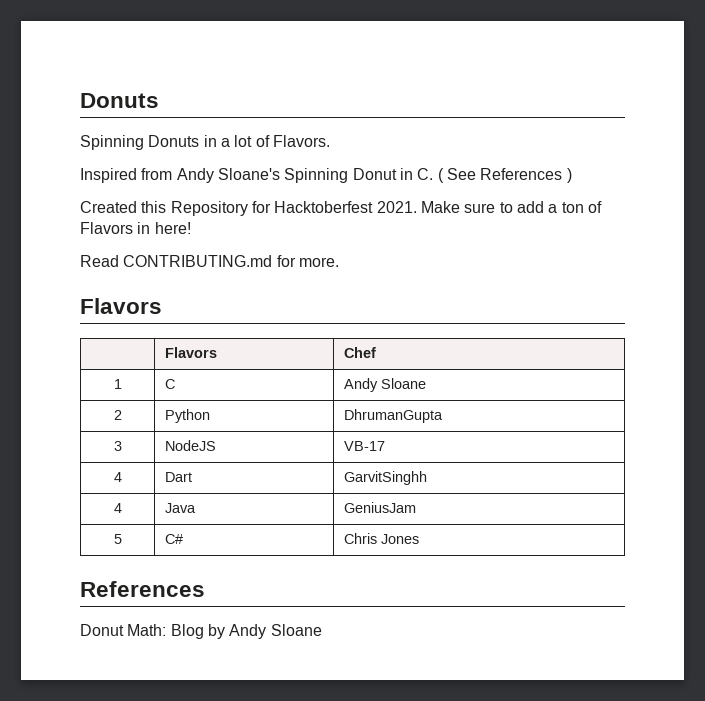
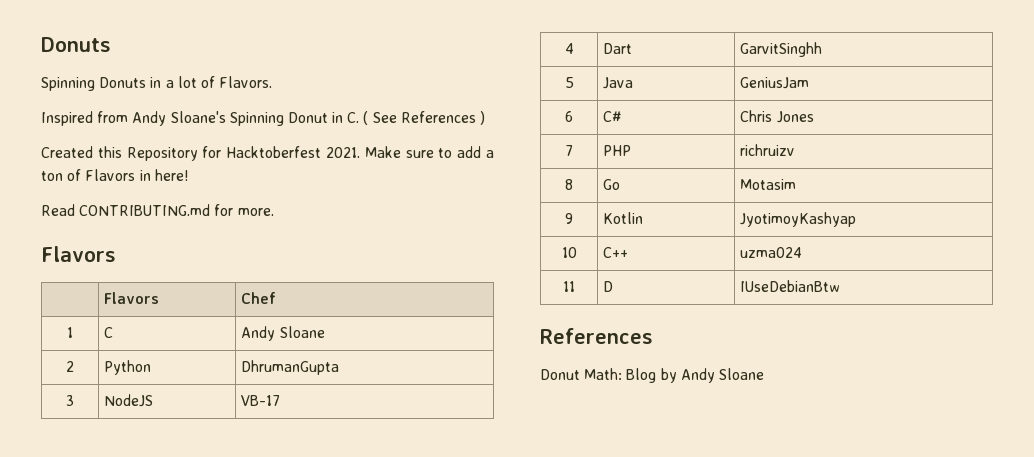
- 4 | Java | GeniusJam
+ 5 | Java | GeniusJam
- 5 | C# | Chris Jones
+ 6 | C# | Chris Jones
+ 7 | PHP | richruizv
+ 8 | Go | Motasim
+ 9 | Kotlin | JyotimoyKashyap
+ 10 | C++ | uzma024
+ 11 | D | IUseDebianBtw

